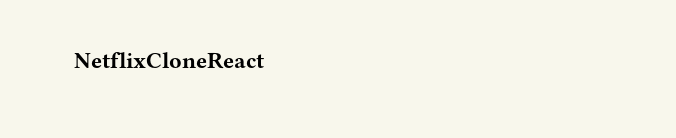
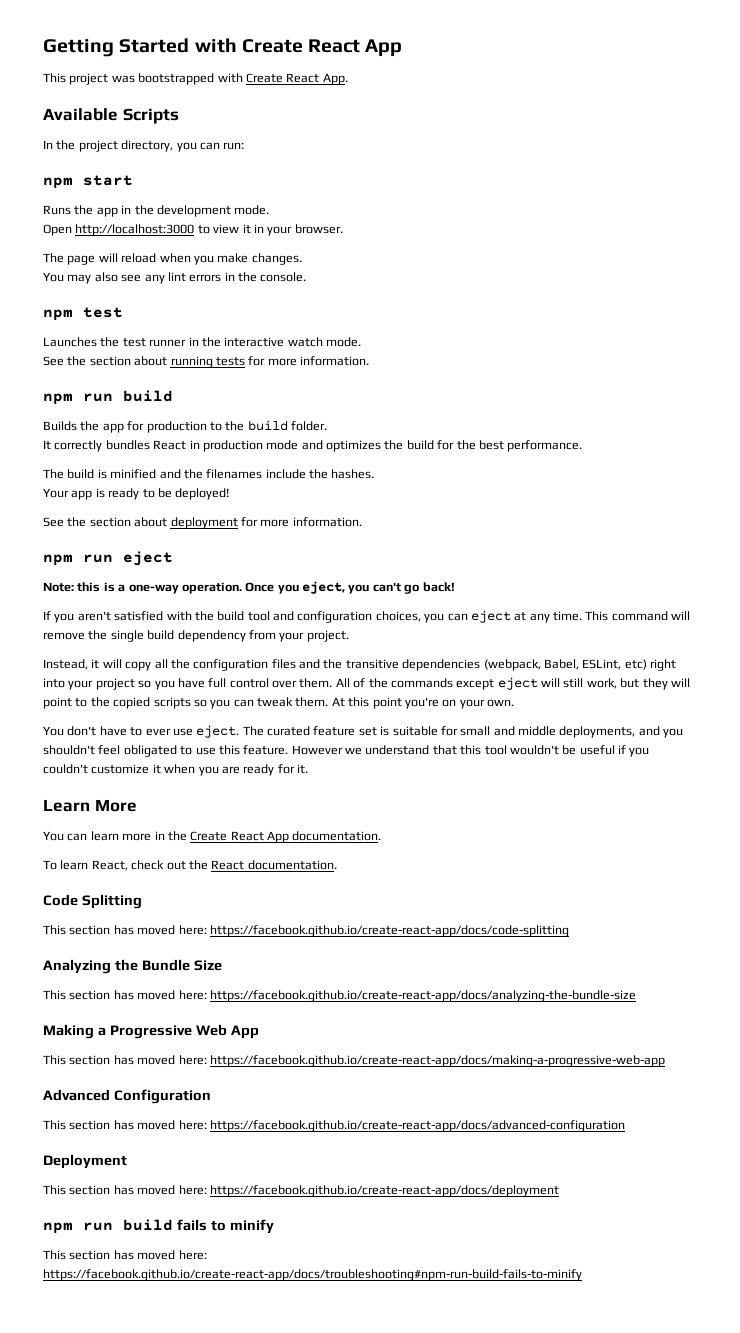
- NetflixCloneReact
+ Getting Started with Create React App
+ This project was bootstrapped with Create React App.
+ Available Scripts
+ In the project directory, you can run:
+ npm start
+ Runs the app in the development mode.
+ Open http://localhost:3000 to view it in your browser.
+ The page will reload when you make changes.
+ You may also see any lint errors in the console.
+ npm test
+ Launches the test runner in the interactive watch mode.
+ See the section about running tests for more information.
+ npm run build
+ Builds the app for production to the build folder.
+ It correctly bundles React in production mode and optimizes the build for the best performance.
+ The build is minified and the filenames include the hashes.
+ Your app is ready to be deployed!
+ See the section about deployment for more information.
+ npm run eject
+ Note: this is a one-way operation. Once you eject, you can't go back!
+ If you aren't satisfied with the build tool and configuration choices, you can eject at any time. This command will remove the single build dependency from your project.
+ Instead, it will copy all the configuration files and the transitive dependencies (webpack, Babel, ESLint, etc) right into your project so you have full control over them. All of the commands except eject will still work, but they will point to the copied scripts so you can tweak them. At this point you're on your own.
+ You don't have to ever use eject. The curated feature set is suitable for small and middle deployments, and you shouldn't feel obligated to use this feature. However we understand that this tool wouldn't be useful if you couldn't customize it when you are ready for it.
+ Learn More
+ You can learn more in the Create React App documentation.
+ To learn React, check out the React documentation.
+ Code Splitting
+ This section has moved here: https://facebook.github.io/create-react-app/docs/code-splitting
+ Analyzing the Bundle Size
+ This section has moved here: https://facebook.github.io/create-react-app/docs/analyzing-the-bundle-size
+ Making a Progressive Web App
+ This section has moved here: https://facebook.github.io/create-react-app/docs/making-a-progressive-web-app
+ Advanced Configuration
+ This section has moved here: https://facebook.github.io/create-react-app/docs/advanced-configuration
+ Deployment
+ This section has moved here: https://facebook.github.io/create-react-app/docs/deployment
+ npm run build fails to minify
+ This section has moved here: https://facebook.github.io/create-react-app/docs/troubleshooting#npm-run-build-fails-to-minify

